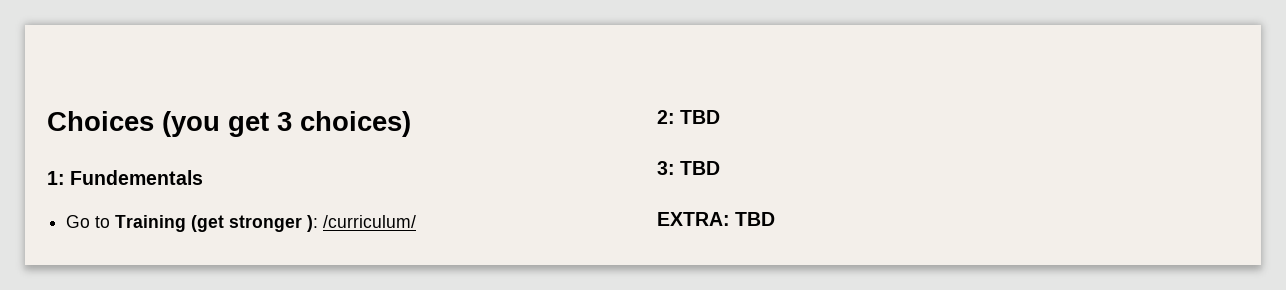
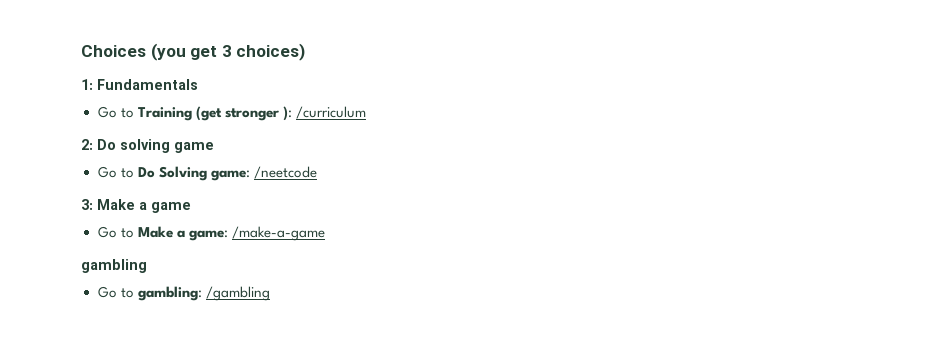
- 1: Fundementals
+ 1: Fundamentals
- Go to Training (get stronger ): /curriculum/
+ Go to Training (get stronger ): /curriculum
- 2: TBD
- 3: TBD
- EXTRA: TBD
+ 2: Do solving game
+ Go to Do Solving game: /neetcode
+ 3: Make a game
+ Go to Make a game: /make-a-game
+ gambling
+ Go to gambling: /gambling

